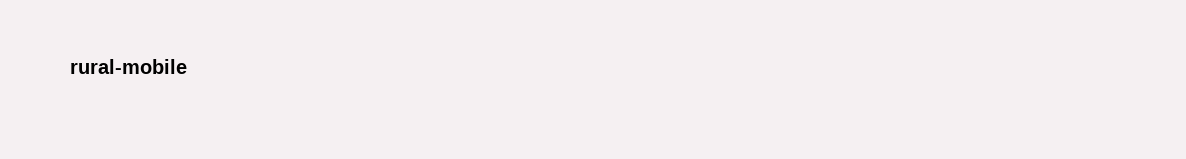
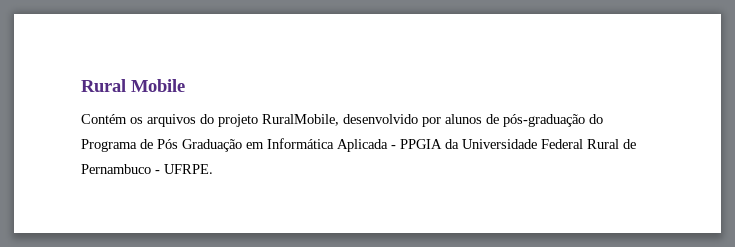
- rural-mobile
+ Rural Mobile
+ Contém os arquivos do projeto RuralMobile, desenvolvido por alunos de pós-graduação do Programa de Pós Graduação em Informática Aplicada - PPGIA da Universidade Federal Rural de Pernambuco - UFRPE.

